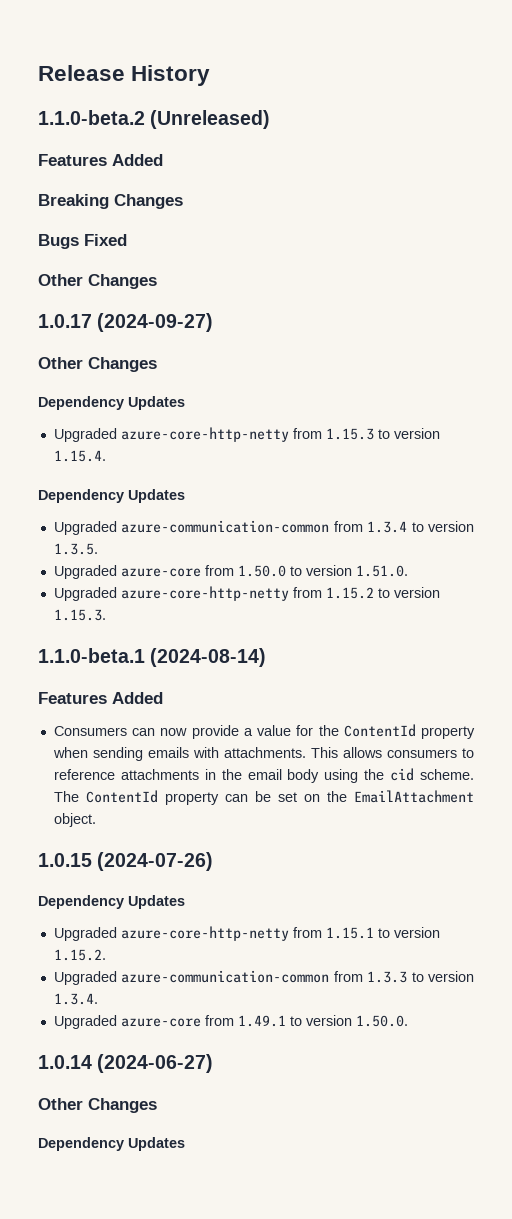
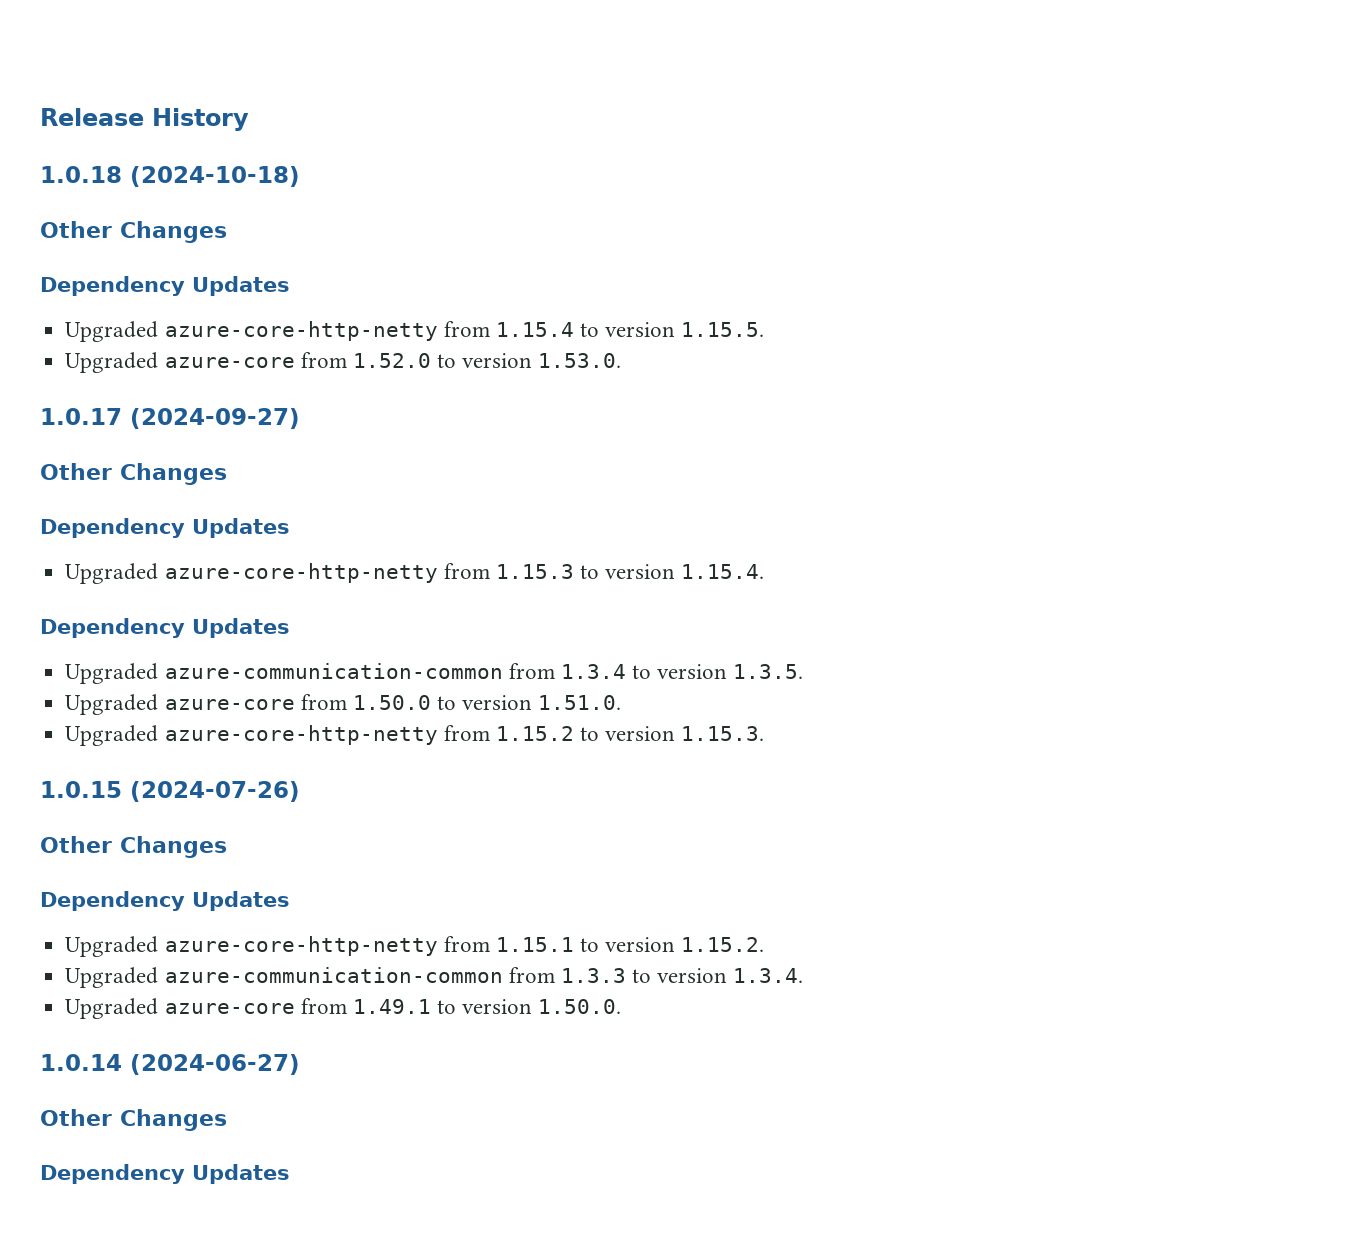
- 1.1.0-beta.2 (Unreleased)
- Features Added
- Breaking Changes
- Bugs Fixed
+ 1.0.18 (2024-10-18)
  Other Changes
+ Dependency Updates
+ Upgraded azure-core-http-netty from 1.15.4 to version 1.15.5.
+ Upgraded azure-core from 1.52.0 to version 1.53.0.
- 1.1.0-beta.1 (2024-08-14)
- Features Added
- Consumers can now provide a value for the ContentId property when sending emails with attachments. This allows consumers to reference attachments in the email body using the cid scheme. The ContentId property can be set on the EmailAttachment object.
  1.0.15 (2024-07-26)
+ Other Changes

